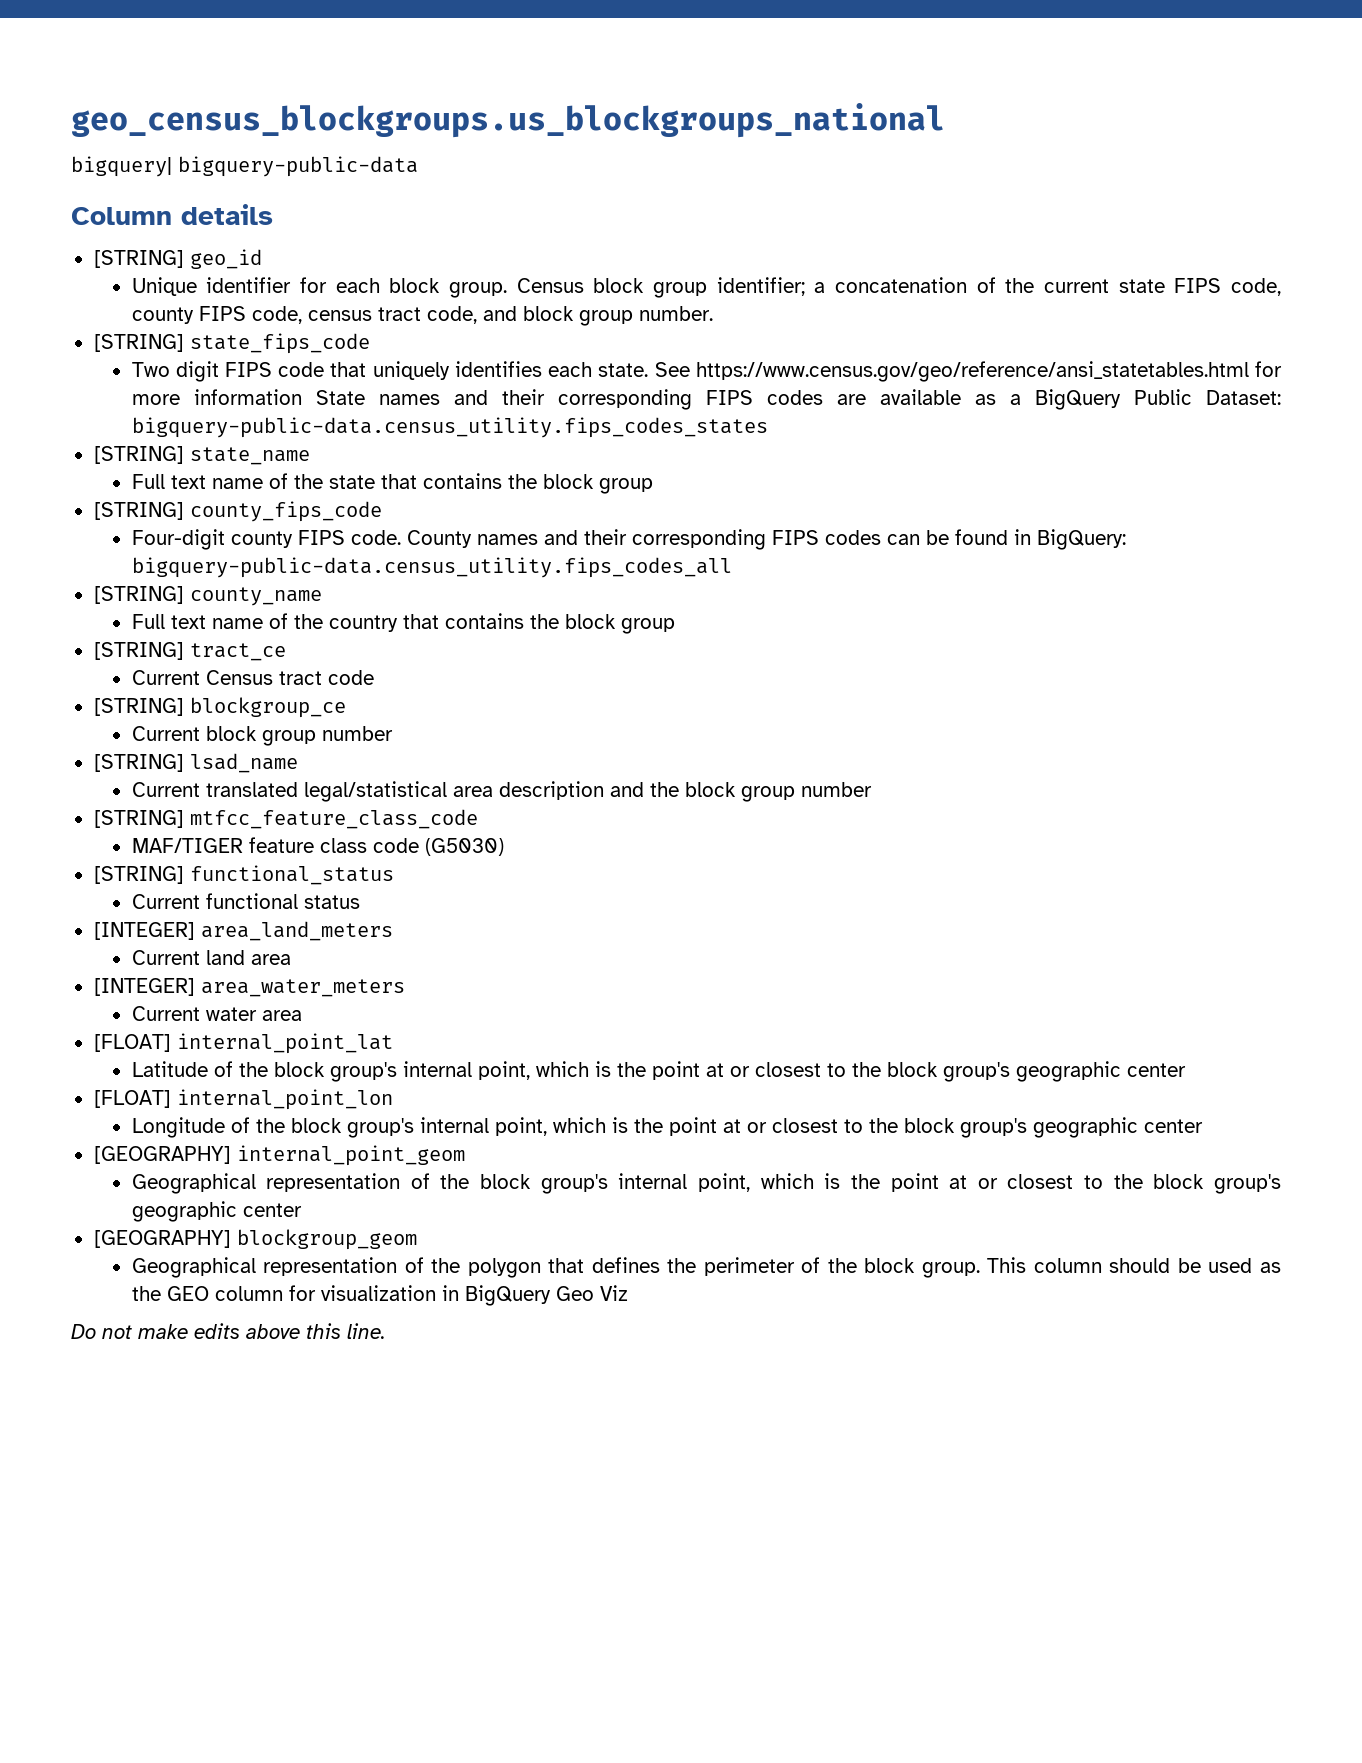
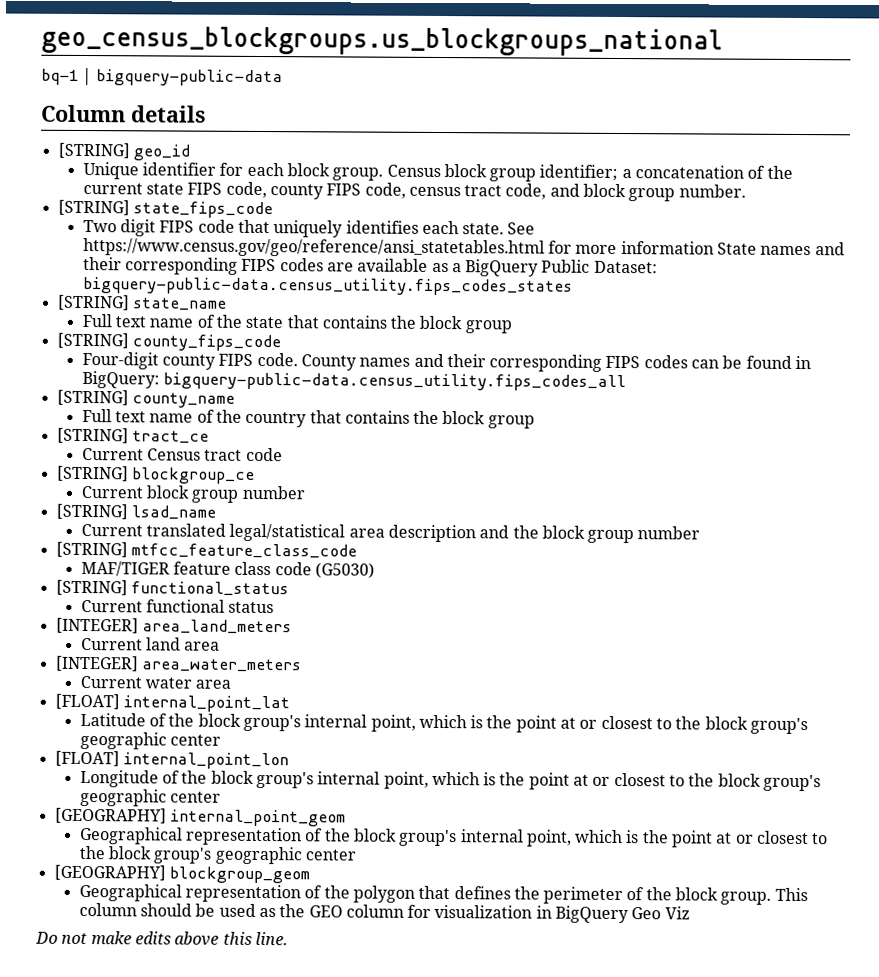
- bigquery| bigquery-public-data
+ bq-1 | bigquery-public-data

